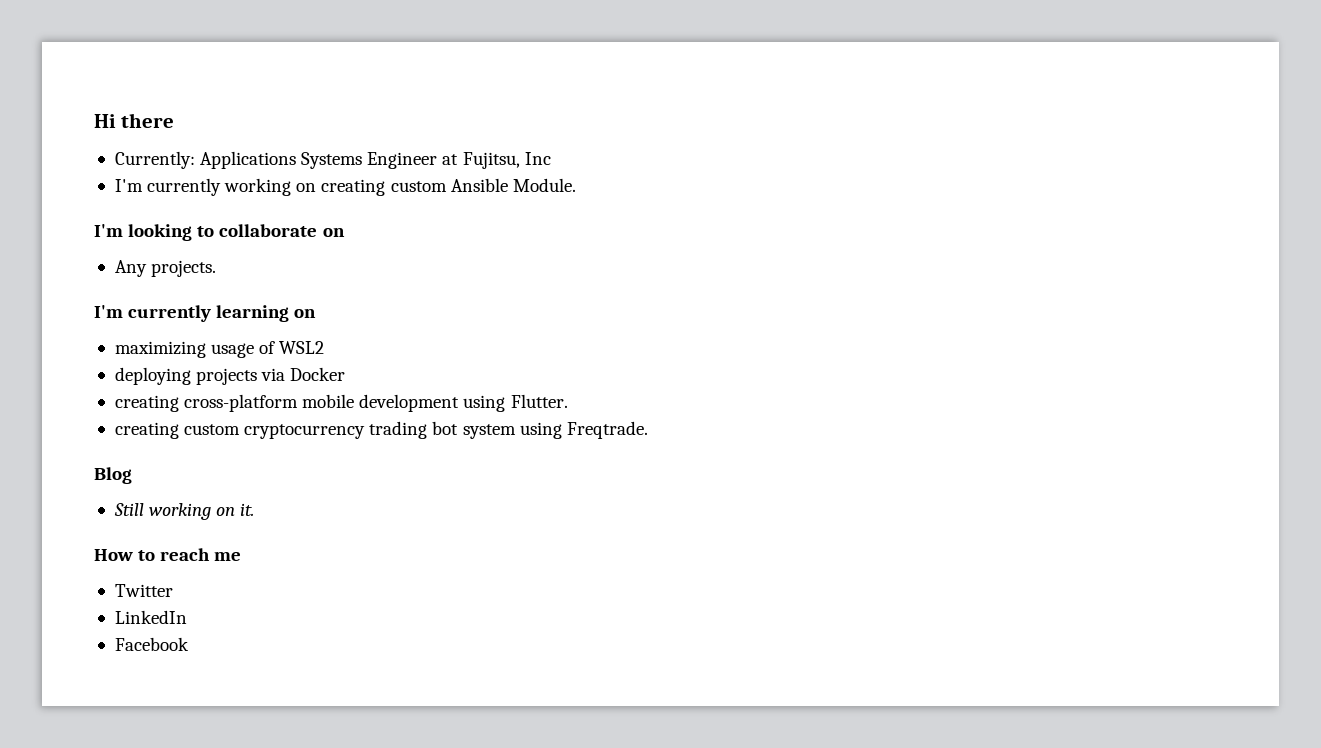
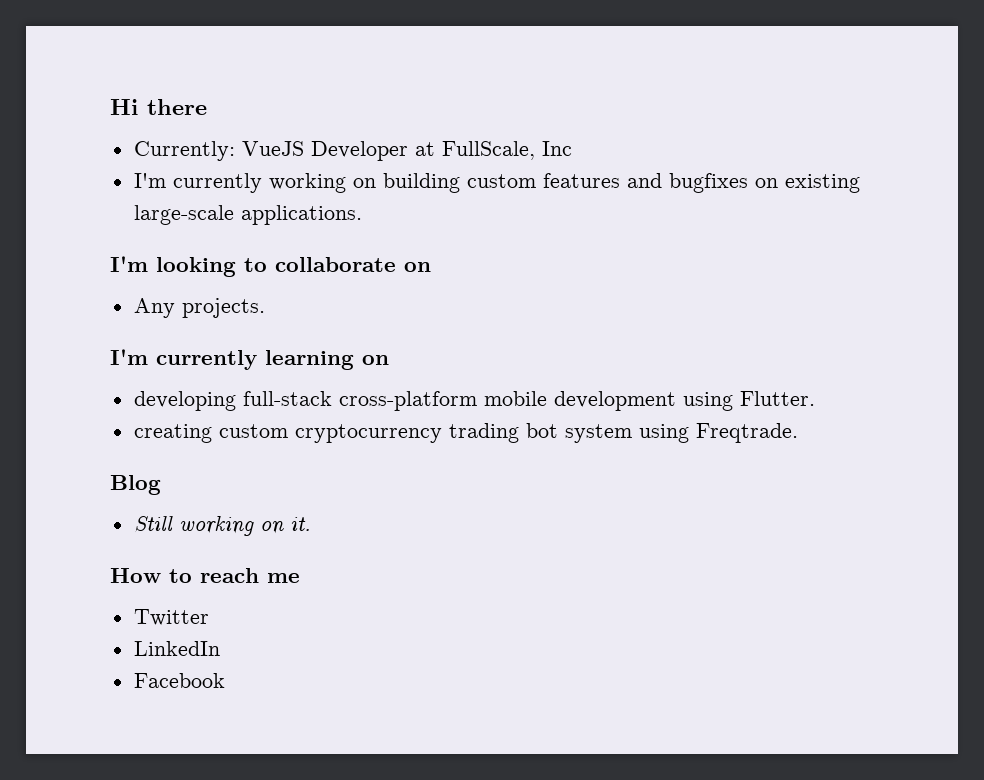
- Currently: Applications Systems Engineer at Fujitsu, Inc
+ Currently: VueJS Developer at FullScale, Inc
- I'm currently working on creating custom Ansible Module.
+ I'm currently working on building custom features and bugfixes on existing large-scale applications.
- maximizing usage of WSL2
- deploying projects via Docker
- creating cross-platform mobile development using Flutter.
+ developing full-stack cross-platform mobile development using Flutter.

